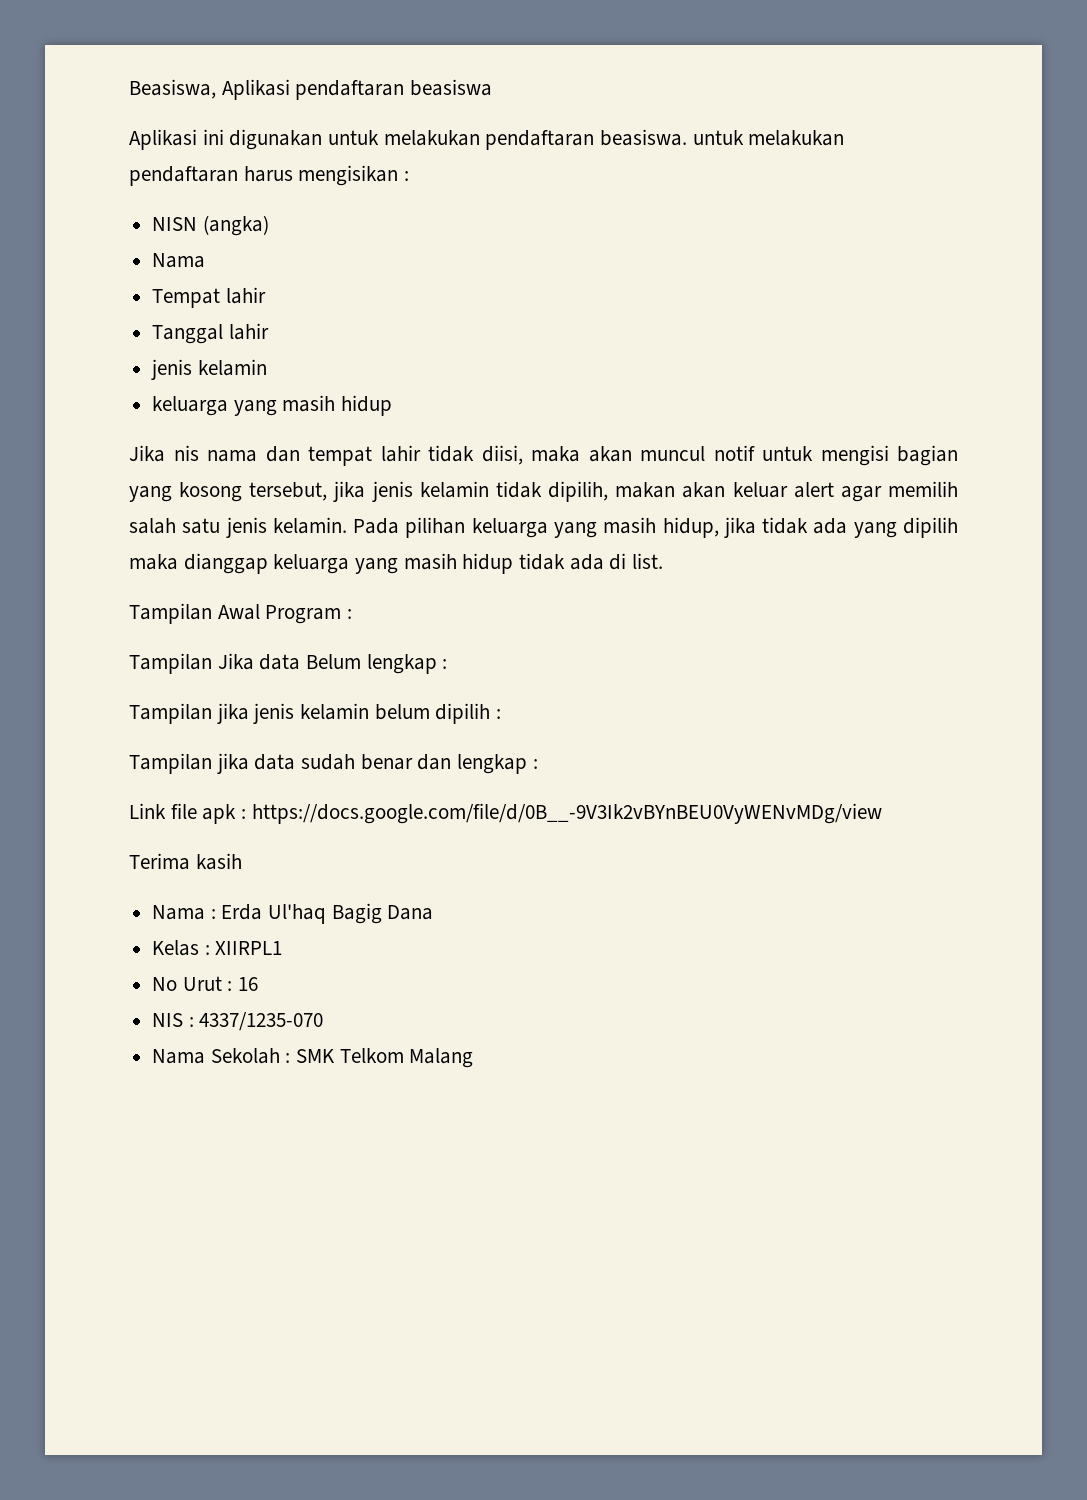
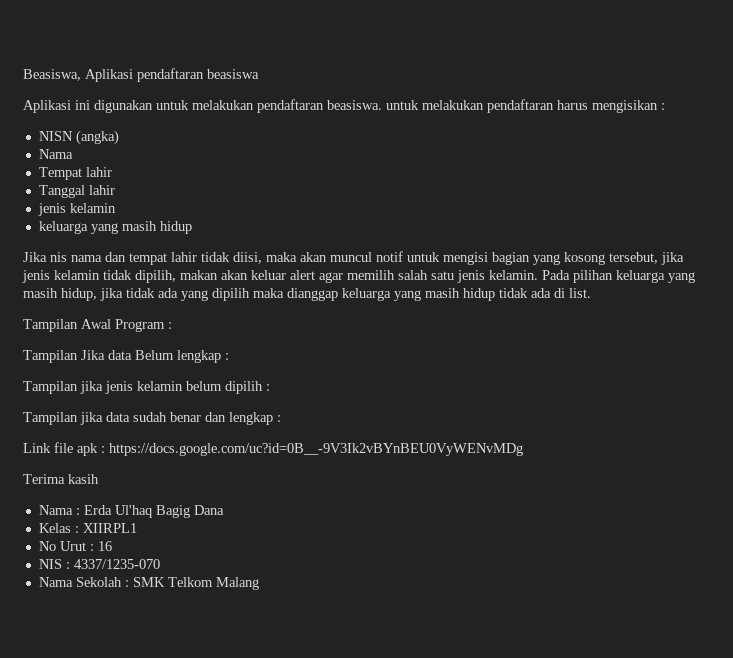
- Link file apk : https://docs.google.com/file/d/0B__-9V3Ik2vBYnBEU0VyWENvMDg/view
+ Link file apk : https://docs.google.com/uc?id=0B__-9V3Ik2vBYnBEU0VyWENvMDg

